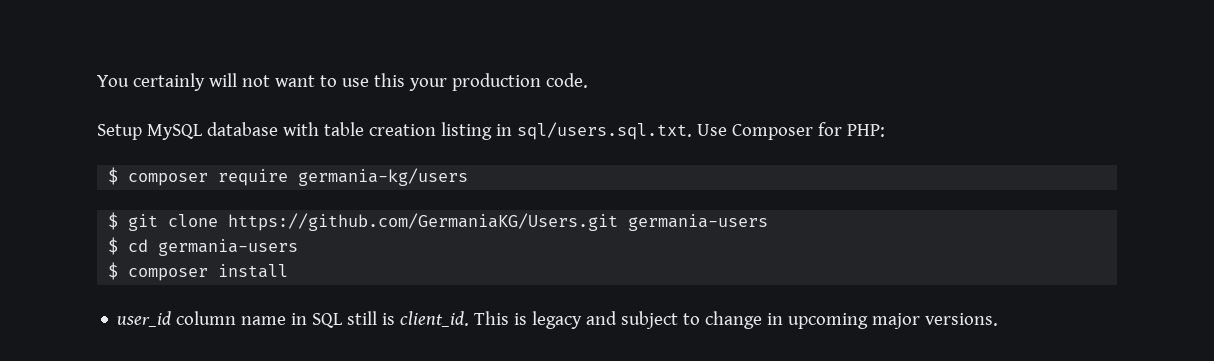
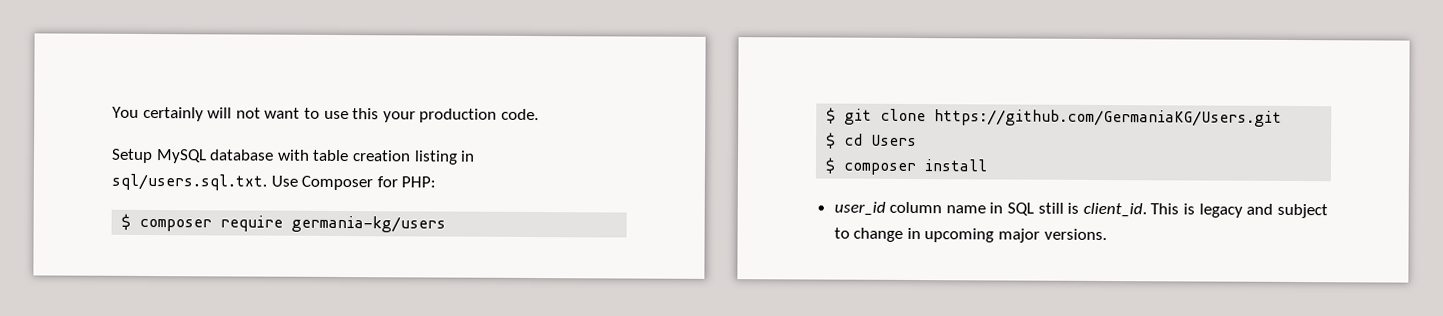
- $ git clone https://github.com/GermaniaKG/Users.git germania-users
+ $ git clone https://github.com/GermaniaKG/Users.git
- $ cd germania-users
+ $ cd Users

